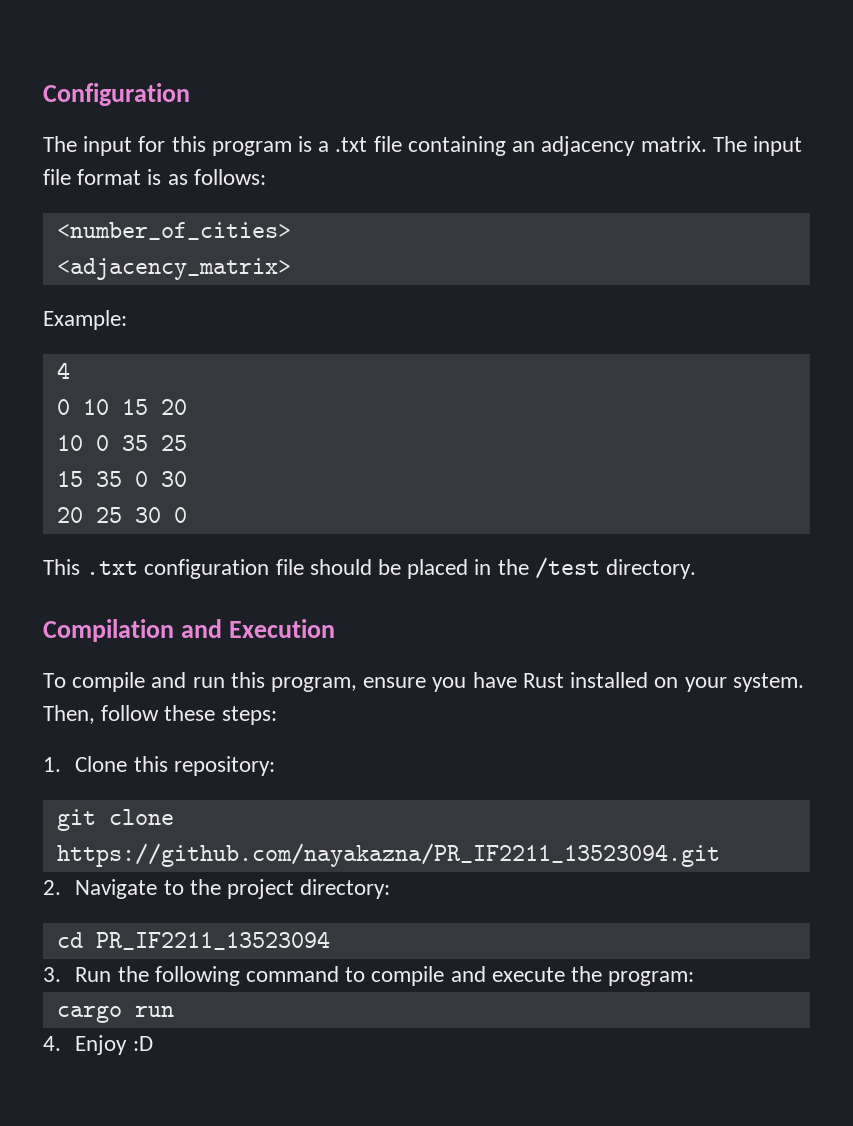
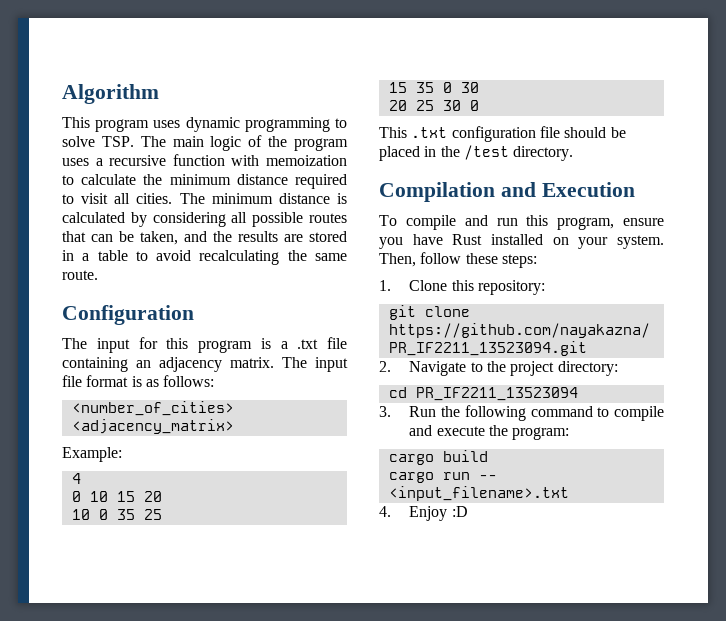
+ Algorithm
+ This program uses dynamic programming to solve TSP. The main logic of the program uses a recursive function with memoization to calculate the minimum distance required to visit all cities. The minimum distance is calculated by considering all possible routes that can be taken, and the results are stored in a table to avoid recalculating the same route.
+ cargo build
- cargo run
+ cargo run -- <input_filename>.txt

